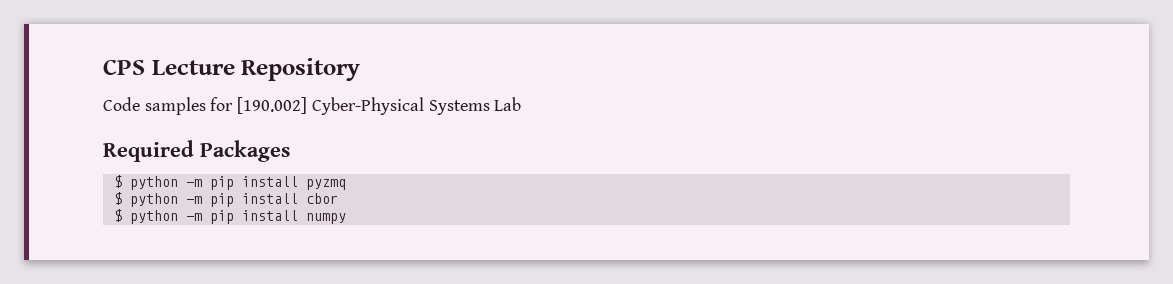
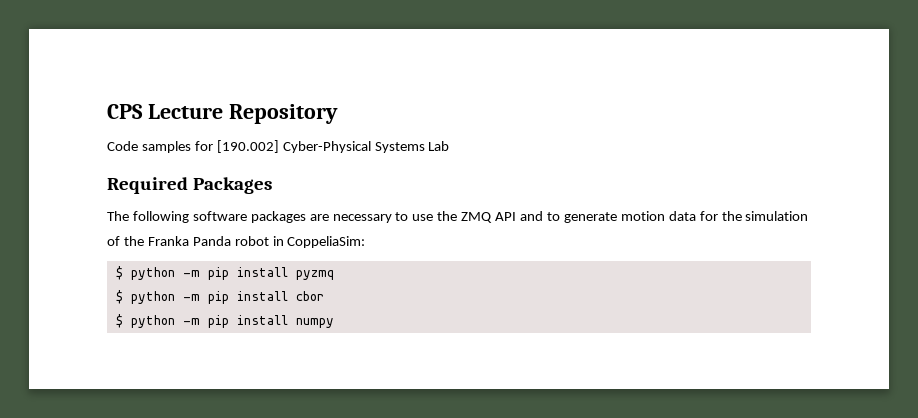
+ The following software packages are necessary to use the ZMQ API and to generate motion data for the simulation of the Franka Panda robot in CoppeliaSim:

